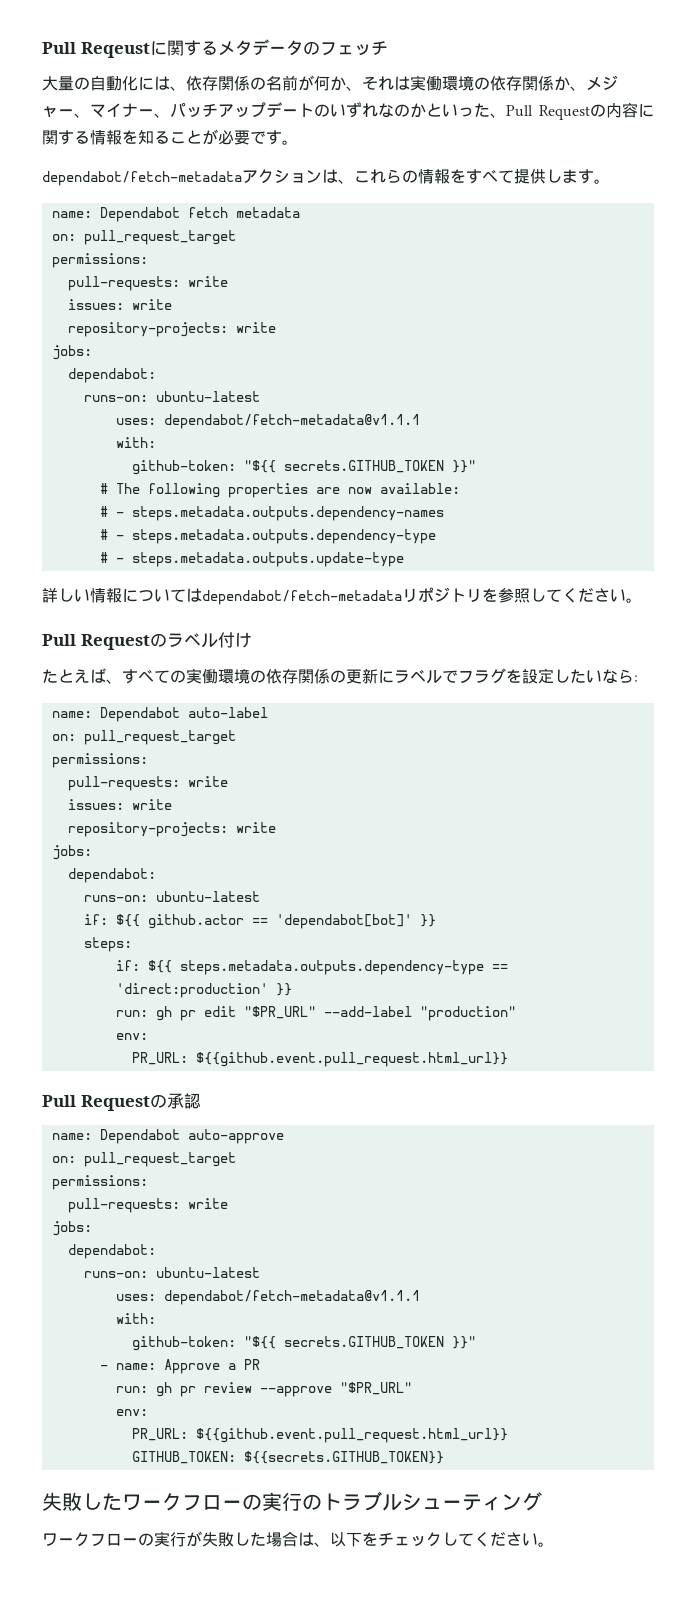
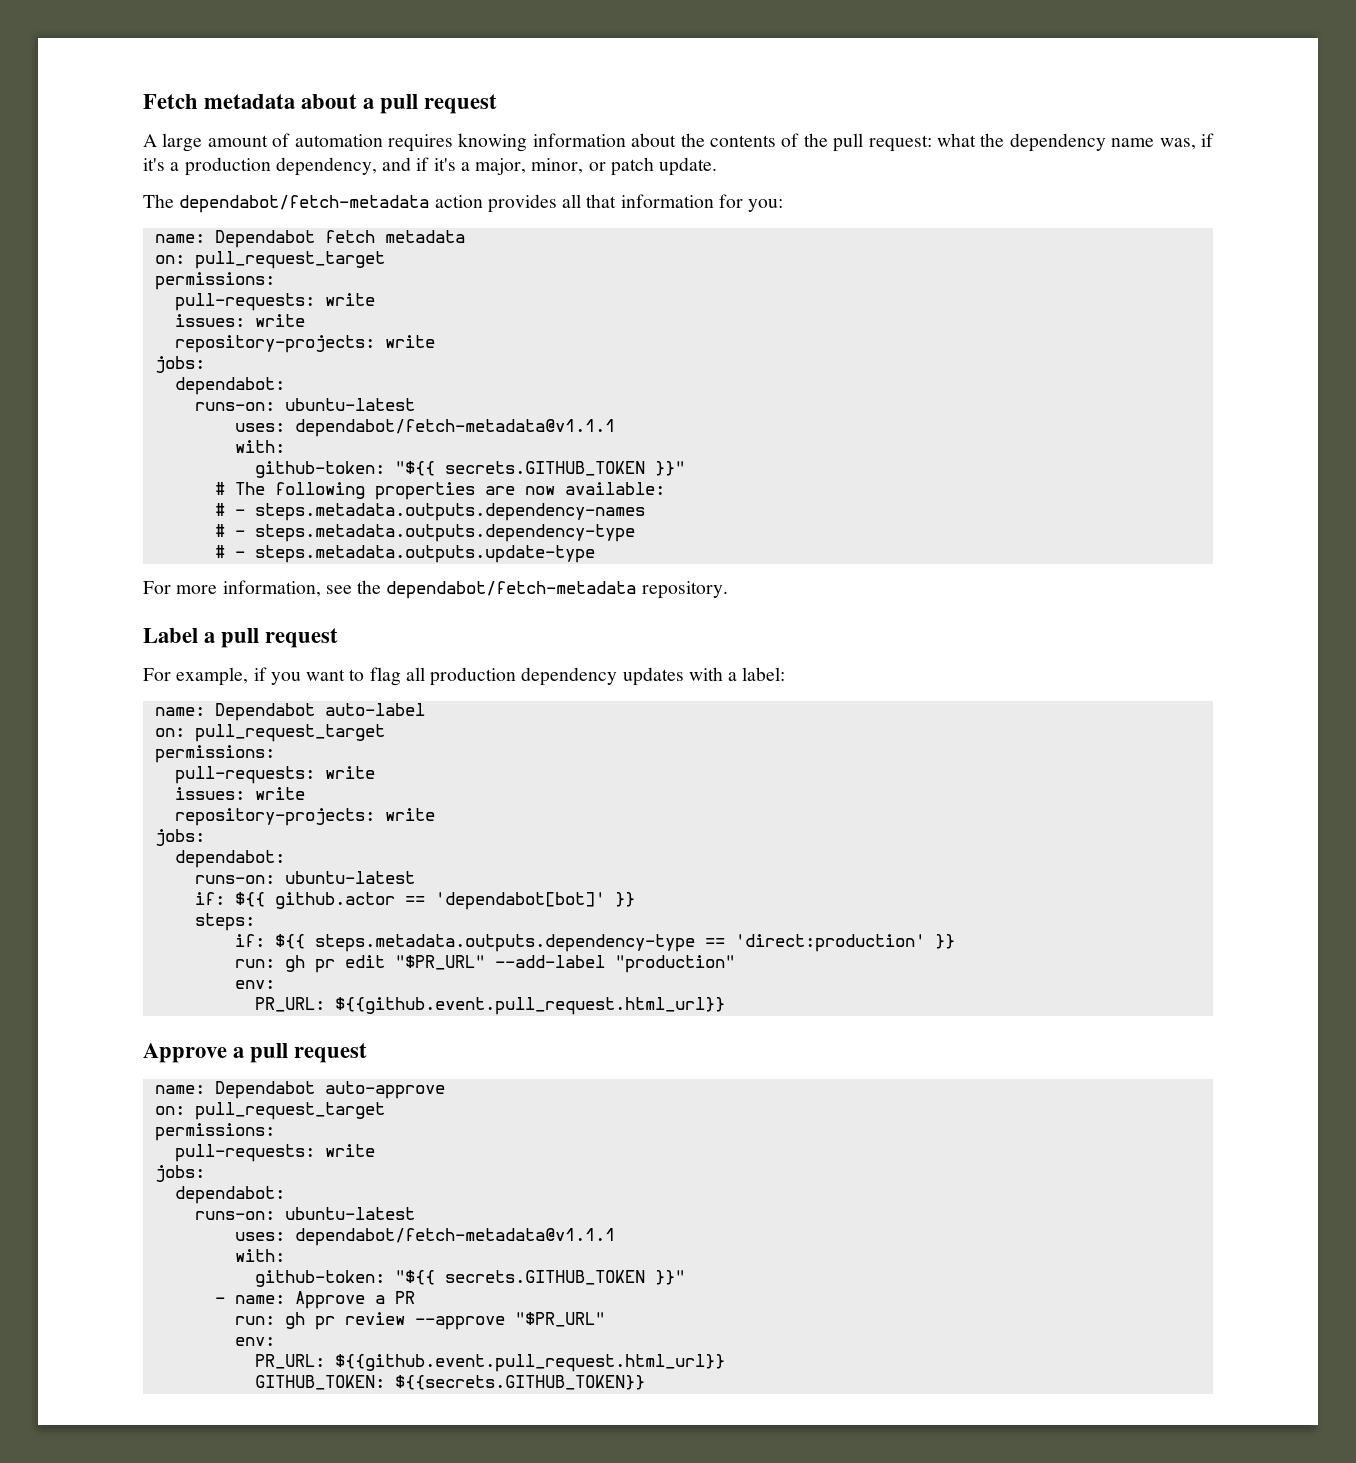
- Pull Reqeustに関するメタデータのフェッチ
- 大量の自動化には、依存関係の名前が何か、それは実働環境の依存関係か、メジャー、マイナー、パッチアップデートのいずれなのかといった、Pull Requestの内容に関する情報を知ることが必要です。
- dependabot/fetch-metadataアクションは、これらの情報をすべて提供します。
+ Fetch metadata about a pull request
+ A large amount of automation requires knowing information about the contents of the pull request: what the dependency name was, if it's a production dependency, and if it's a major, minor, or patch update.
+ The dependabot/fetch-metadata action provides all that information for you:
- 詳しい情報についてはdependabot/fetch-metadataリポジトリを参照してください。
- Pull Requestのラベル付け
- たとえば、すべての実働環境の依存関係の更新にラベルでフラグを設定したいなら:
+ For more information, see the dependabot/fetch-metadata repository.
+ Label a pull request
+ For example, if you want to flag all production dependency updates with a label:
- Pull Requestの承認
+ Approve a pull request
- 失敗したワークフローの実行のトラブルシューティング
- ワークフローの実行が失敗した場合は、以下をチェックしてください。

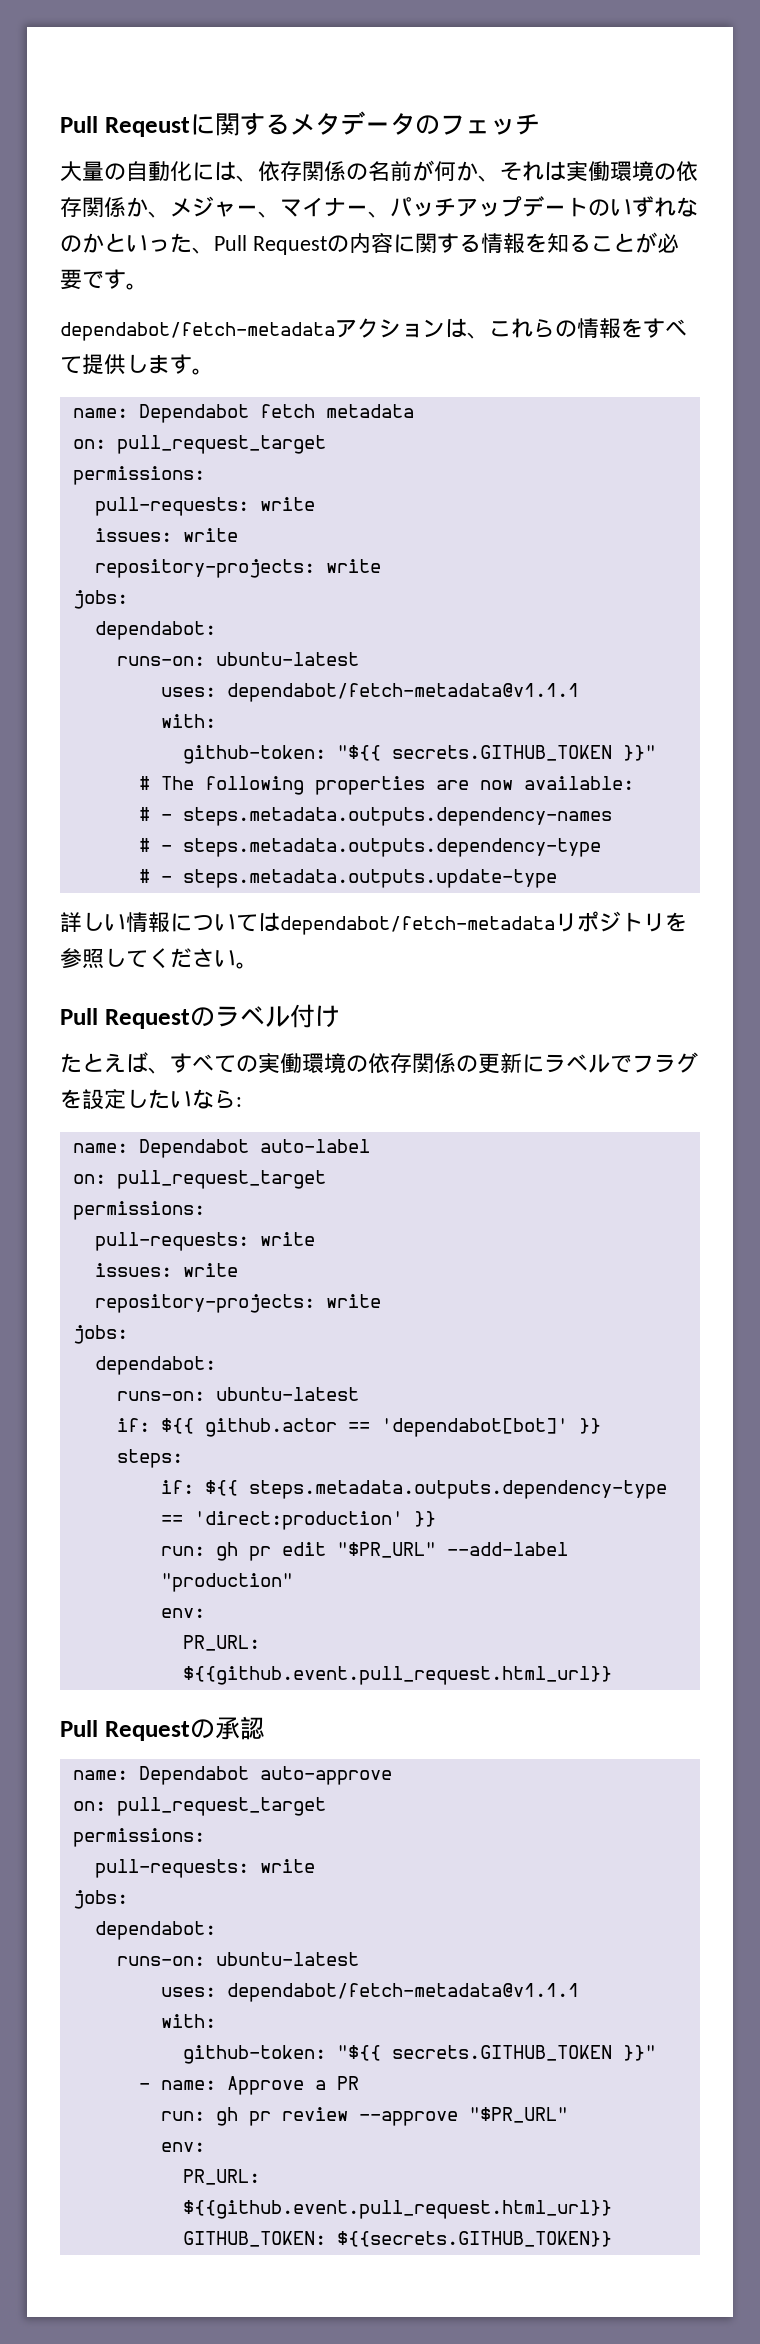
- Fetch metadata about a pull request
- A large amount of automation requires knowing information about the contents of the pull request: what the dependency name was, if it's a production dependency, and if it's a major, minor, or patch update.
- The dependabot/fetch-metadata action provides all that information for you:
+ Pull Reqeustに関するメタデータのフェッチ
+ 大量の自動化には、依存関係の名前が何か、それは実働環境の依存関係か、メジャー、マイナー、パッチアップデートのいずれなのかといった、Pull Requestの内容に関する情報を知ることが必要です。
+ dependabot/fetch-metadataアクションは、これらの情報をすべて提供します。
- For more information, see the dependabot/fetch-metadata repository.
- Label a pull request
- For example, if you want to flag all production dependency updates with a label:
+ 詳しい情報についてはdependabot/fetch-metadataリポジトリを参照してください。
+ Pull Requestのラベル付け
+ たとえば、すべての実働環境の依存関係の更新にラベルでフラグを設定したいなら:
- Approve a pull request
+ Pull Requestの承認

